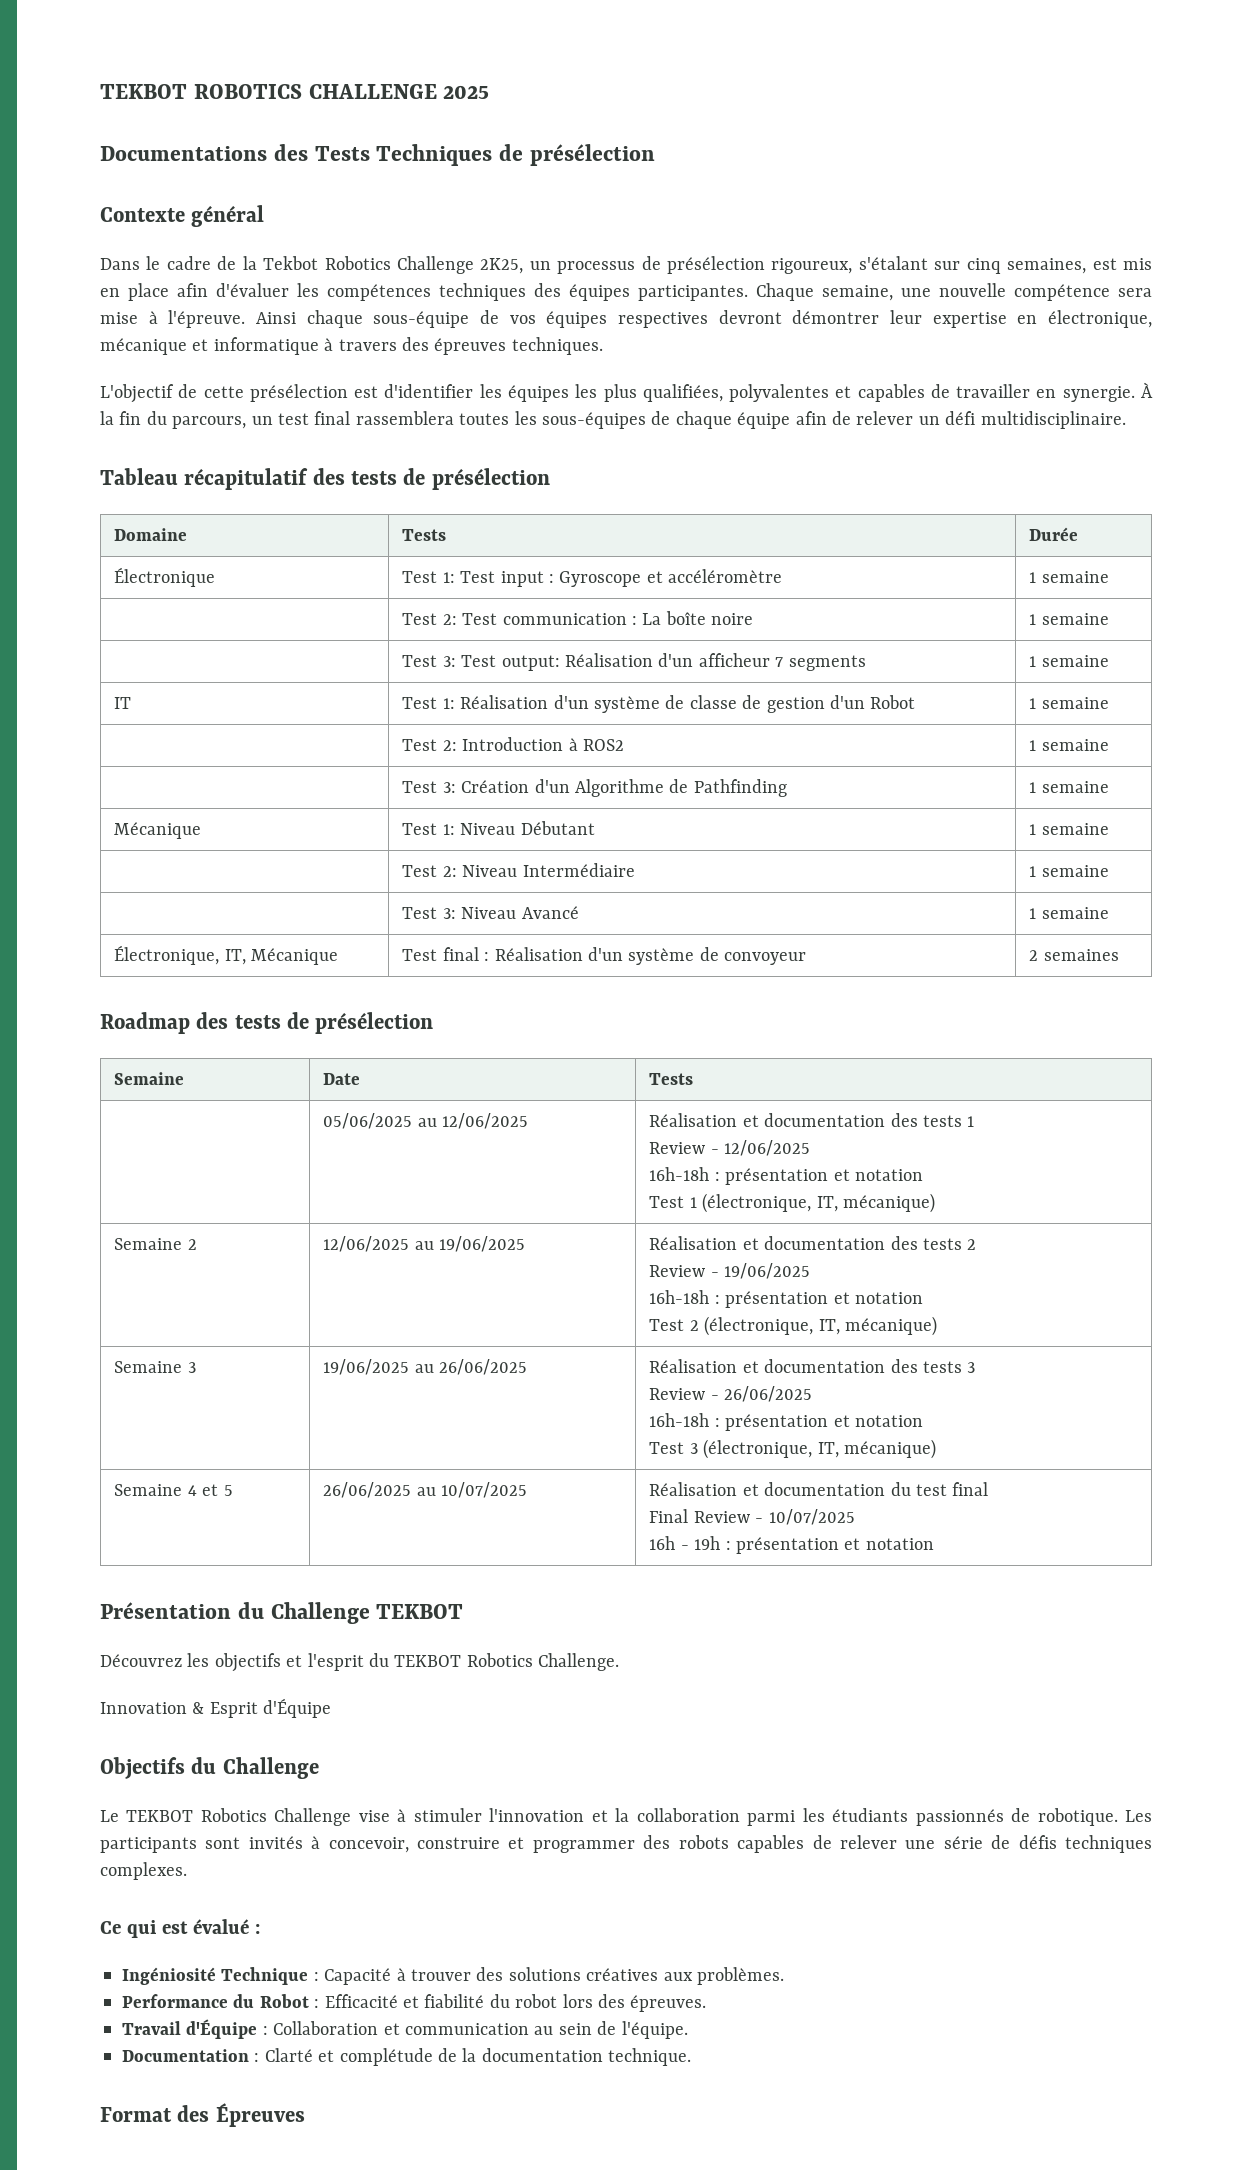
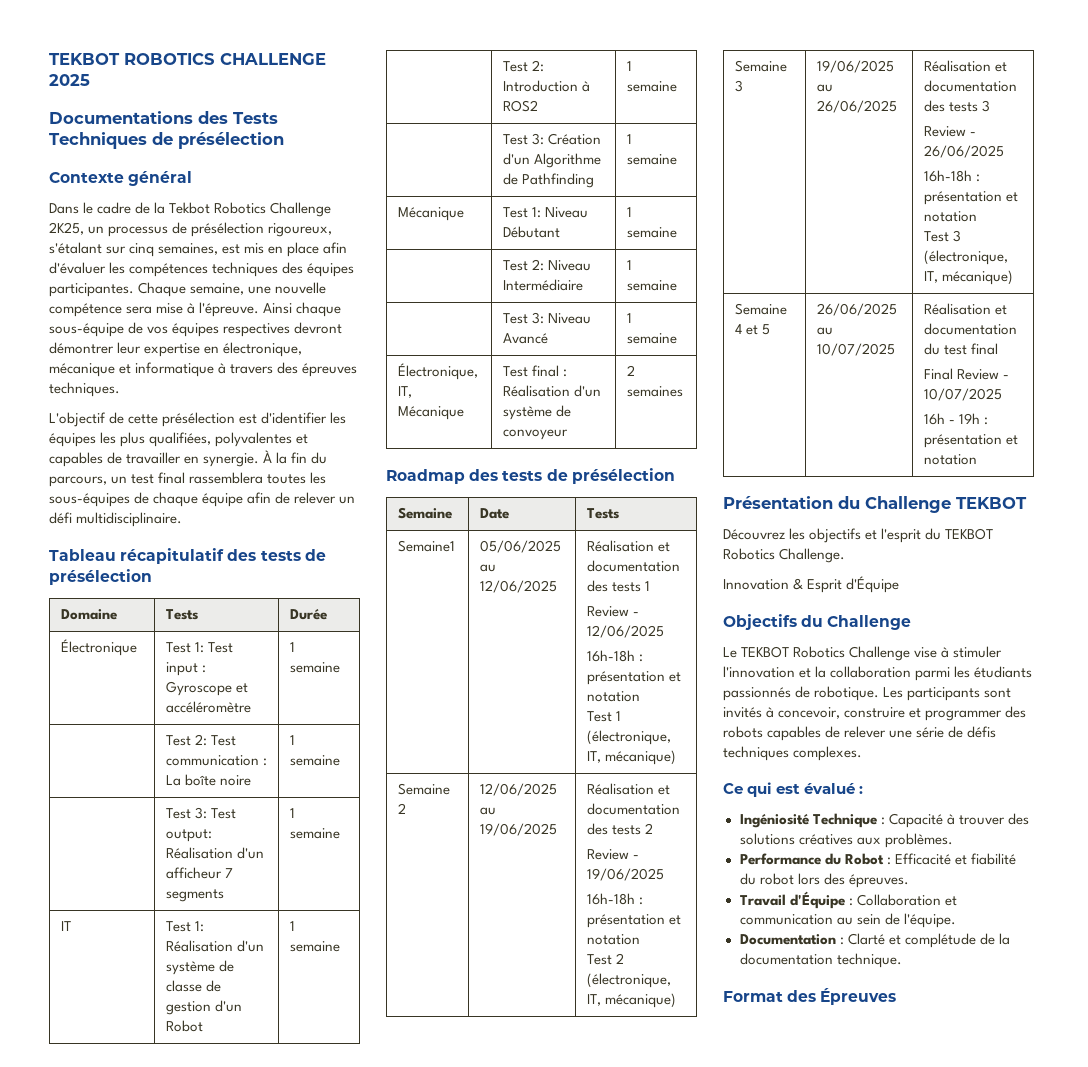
- | 05/06/2025 au 12/06/2025 | Réalisation et documentation des tests 1
+ Semaine1 | 05/06/2025 au 12/06/2025 | Réalisation et documentation des tests 1

